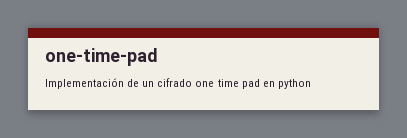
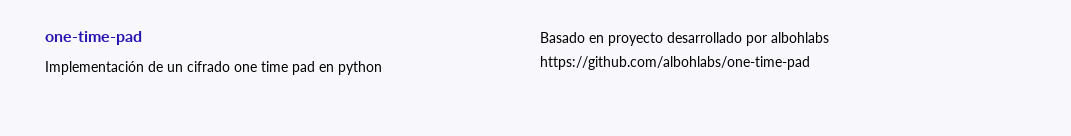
+ Basado en proyecto desarrollado por albohlabs https://github.com/albohlabs/one-time-pad

